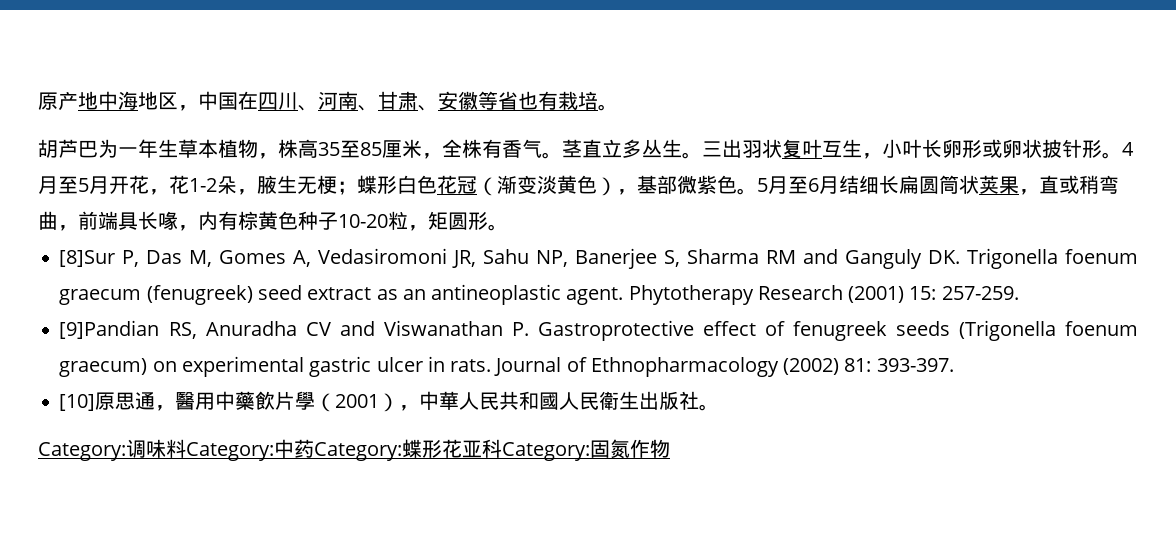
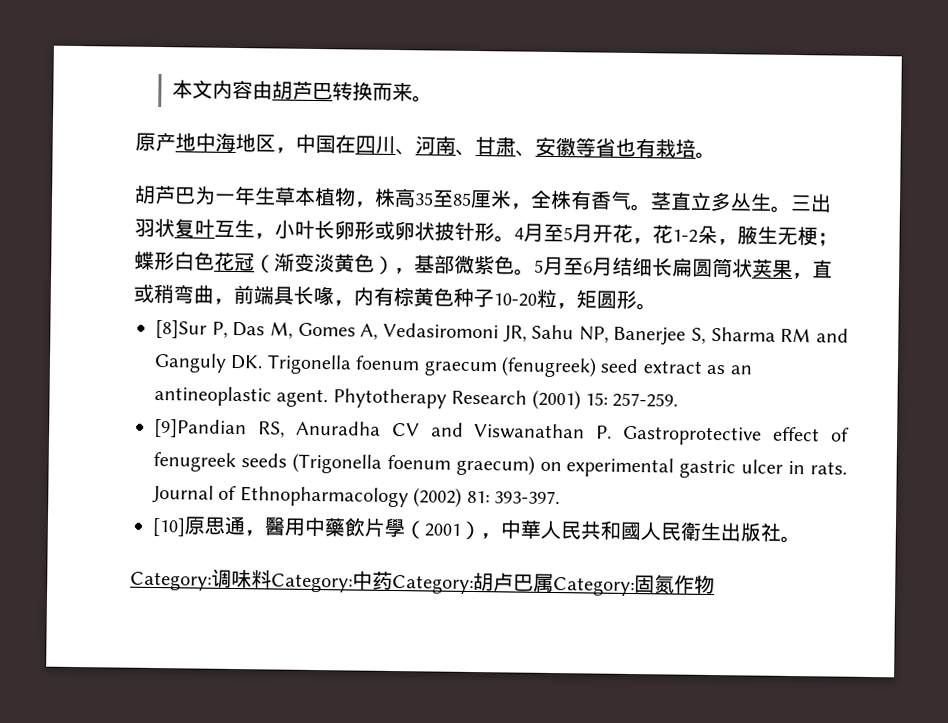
+ 本文内容由胡芦巴转换而来。
- Category:调味料Category:中药Category:蝶形花亚科Category:固氮作物
+ Category:调味料Category:中药Category:胡卢巴属Category:固氮作物

